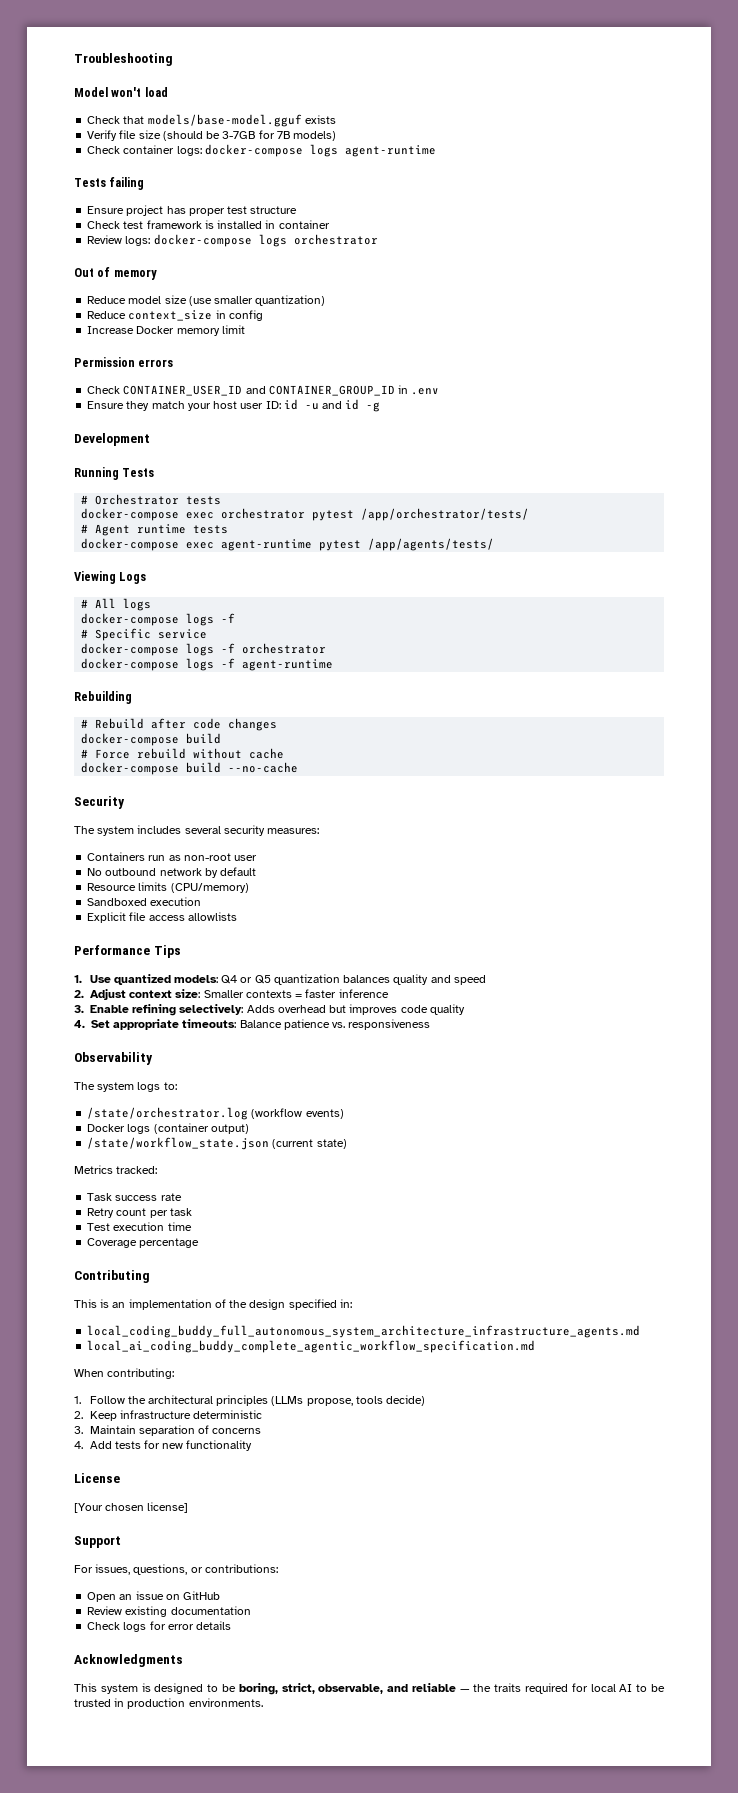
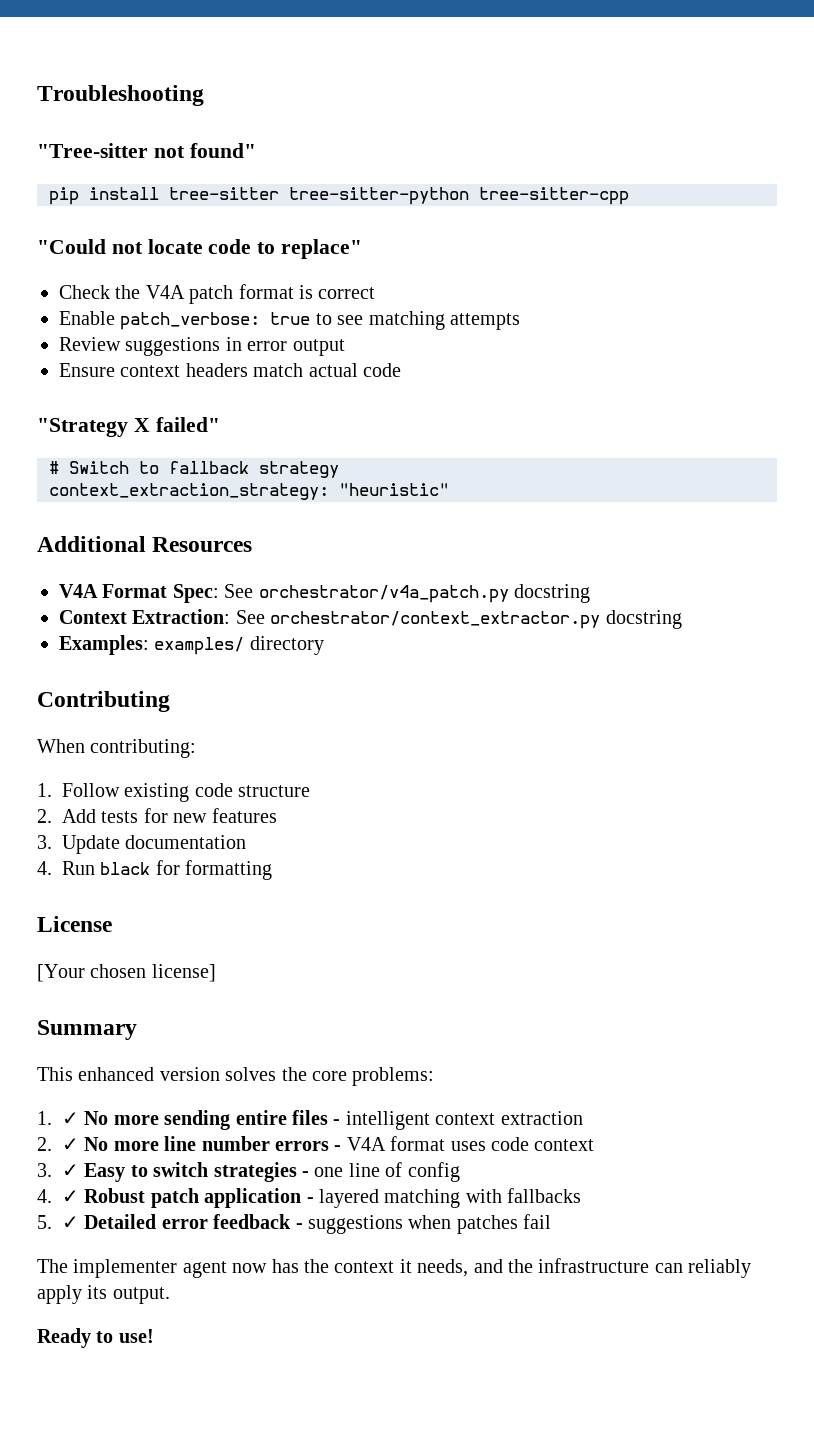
- Model won't load
- Check that models/base-model.gguf exists
- Verify file size (should be 3-7GB for 7B models)
- Check container logs: docker-compose logs agent-runtime
- Tests failing
- Ensure project has proper test structure
- Check test framework is installed in container
- Review logs: docker-compose logs orchestrator
- Out of memory
- Reduce model size (use smaller quantization)
- Reduce context_size in config
- Increase Docker memory limit
- Permission errors
- Check CONTAINER_USER_ID and CONTAINER_GROUP_ID in .env
- Ensure they match your host user ID: id -u and id -g
- Development
- Running Tests
- # Orchestrator tests
- docker-compose exec orchestrator pytest /app/orchestrator/tests/
- # Agent runtime tests
- docker-compose exec agent-runtime pytest /app/agents/tests/
- Viewing Logs
- # All logs
- docker-compose logs -f
- # Specific service
- docker-compose logs -f orchestrator
- docker-compose logs -f agent-runtime
- Rebuilding
- # Rebuild after code changes
- docker-compose build
- # Force rebuild without cache
- docker-compose build --no-cache
- Security
- The system includes several security measures:
- Containers run as non-root user
- No outbound network by default
- Resource limits (CPU/memory)
- Sandboxed execution
- Explicit file access allowlists
- Performance Tips
- 1. Use quantized models: Q4 or Q5 quantization balances quality and speed
- 2. Adjust context size: Smaller contexts = faster inference
- 3. Enable refining selectively: Adds overhead but improves code quality
- 4. Set appropriate timeouts: Balance patience vs. responsiveness
- Observability
- The system logs to:
- /state/orchestrator.log (workflow events)
- Docker logs (container output)
- /state/workflow_state.json (current state)
- Metrics tracked:
- Task success rate
- Retry count per task
- Test execution time
- Coverage percentage
+ "Tree-sitter not found"
+ pip install tree-sitter tree-sitter-python tree-sitter-cpp
+ "Could not locate code to replace"
+ Check the V4A patch format is correct
+ Enable patch_verbose: true to see matching attempts
+ Review suggestions in error output
+ Ensure context headers match actual code
+ "Strategy X failed"
+ # Switch to fallback strategy
+ context_extraction_strategy: "heuristic"
+ Additional Resources
+ V4A Format Spec: See orchestrator/v4a_patch.py docstring
+ Context Extraction: See orchestrator/context_extractor.py docstring
+ Examples: examples/ directory
  Contributing
- This is an implementation of the design specified in:
- local_coding_buddy_full_autonomous_system_architecture_infrastructure_agents.md
- local_ai_coding_buddy_complete_agentic_workflow_specification.md
  When contributing:
- 1. Follow the architectural principles (LLMs propose, tools decide)
- 2. Keep infrastructure deterministic
- 3. Maintain separation of concerns
- 4. Add tests for new functionality
+ 1. Follow existing code structure
+ 2. Add tests for new features
+ 3. Update documentation
+ 4. Run black for formatting
  License
  [Your chosen license]
- Support
- For issues, questions, or contributions:
- Open an issue on GitHub
- Review existing documentation
- Check logs for error details
- Acknowledgments
- This system is designed to be boring, strict, observable, and reliable — the traits required for local AI to be trusted in production environments.
+ Summary
+ This enhanced version solves the core problems:
+ 1. ✓ No more sending entire files - intelligent context extraction
+ 2. ✓ No more line number errors - V4A format uses code context
+ 3. ✓ Easy to switch strategies - one line of config
+ 4. ✓ Robust patch application - layered matching with fallbacks
+ 5. ✓ Detailed error feedback - suggestions when patches fail
+ The implementer agent now has the context it needs, and the infrastructure can reliably apply its output.
+ Ready to use!

